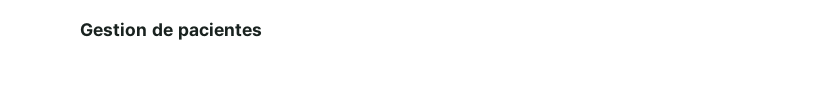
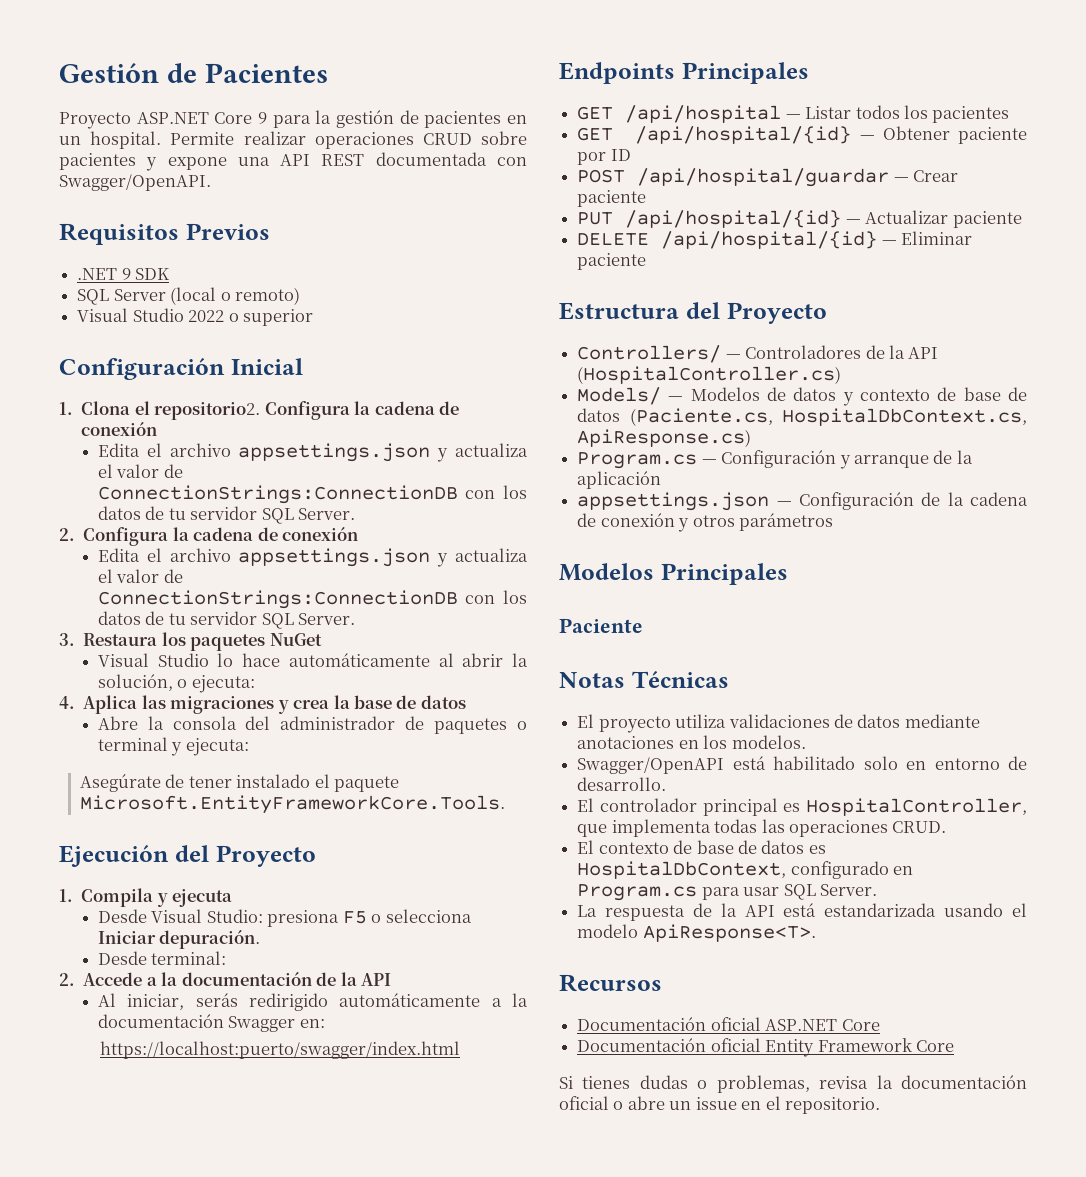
- Gestion de pacientes
+ Gestión de Pacientes
+ Proyecto ASP.NET Core 9 para la gestión de pacientes en un hospital. Permite realizar operaciones CRUD sobre pacientes y expone una API REST documentada con Swagger/OpenAPI.
+ Requisitos Previos
+ .NET 9 SDK
+ SQL Server (local o remoto)
+ Visual Studio 2022 o superior
+ Configuración Inicial
+ 1. Clona el repositorio2. Configura la cadena de conexión
+ Edita el archivo appsettings.json y actualiza el valor de ConnectionStrings:ConnectionDB con los datos de tu servidor SQL Server.
+ 2. Configura la cadena de conexión
+ Edita el archivo appsettings.json y actualiza el valor de ConnectionStrings:ConnectionDB con los datos de tu servidor SQL Server.
+ 3. Restaura los paquetes NuGet
+ Visual Studio lo hace automáticamente al abrir la solución, o ejecuta:
+ 4. Aplica las migraciones y crea la base de datos
+ Abre la consola del administrador de paquetes o terminal y ejecuta:
+ Asegúrate de tener instalado el paquete Microsoft.EntityFrameworkCore.Tools.
+ Ejecución del Proyecto
+ 1. Compila y ejecuta
+ Desde Visual Studio: presiona F5 o selecciona Iniciar depuración.
+ Desde terminal:
+ 2. Accede a la documentación de la API
+ Al iniciar, serás redirigido automáticamente a la documentación Swagger en:
+ https://localhost:puerto/swagger/index.html
+ Endpoints Principales
+ GET /api/hospital — Listar todos los pacientes
+ GET /api/hospital/{id} — Obtener paciente por ID
+ POST /api/hospital/guardar — Crear paciente
+ PUT /api/hospital/{id} — Actualizar paciente
+ DELETE /api/hospital/{id} — Eliminar paciente
+ Estructura del Proyecto
+ Controllers/ — Controladores de la API (HospitalController.cs)
+ Models/ — Modelos de datos y contexto de base de datos (Paciente.cs, HospitalDbContext.cs, ApiResponse.cs)
+ Program.cs — Configuración y arranque de la aplicación
+ appsettings.json — Configuración de la cadena de conexión y otros parámetros
+ Modelos Principales
+ Paciente
+ Notas Técnicas
+ El proyecto utiliza validaciones de datos mediante anotaciones en los modelos.
+ Swagger/OpenAPI está habilitado solo en entorno de desarrollo.
+ El controlador principal es HospitalController, que implementa todas las operaciones CRUD.
+ El contexto de base de datos es HospitalDbContext, configurado en Program.cs para usar SQL Server.
+ La respuesta de la API está estandarizada usando el modelo ApiResponse<T>.
+ Recursos
+ Documentación oficial ASP.NET Core
+ Documentación oficial Entity Framework Core
+ Si tienes dudas o problemas, revisa la documentación oficial o abre un issue en el repositorio.

